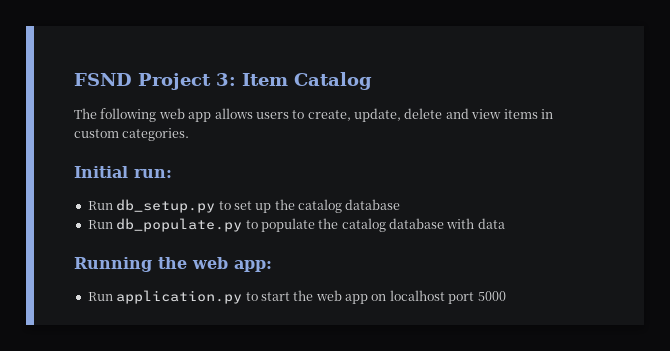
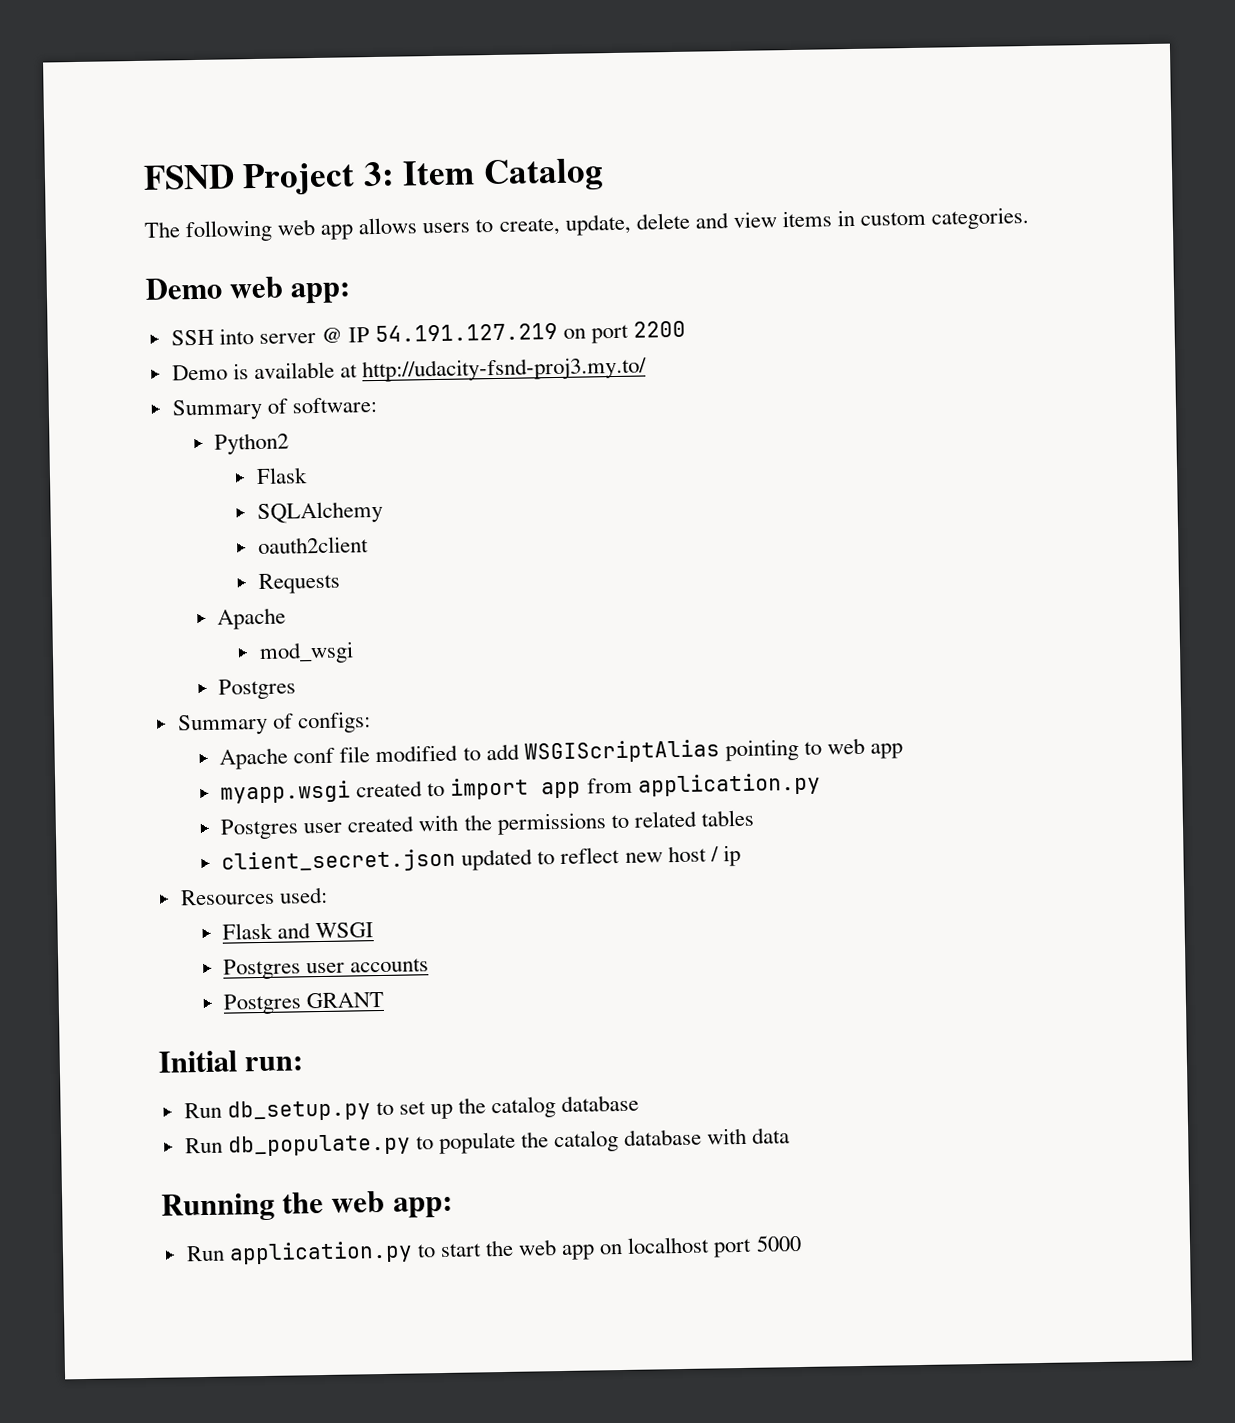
+ Demo web app:
+ SSH into server @ IP 54.191.127.219 on port 2200
+ Demo is available at http://udacity-fsnd-proj3.my.to/
+ Summary of software:
+ Python2
+ Flask
+ SQLAlchemy
+ oauth2client
+ Requests
+ Apache
+ mod_wsgi
+ Postgres
+ Summary of configs:
+ Apache conf file modified to add WSGIScriptAlias pointing to web app
+ myapp.wsgi created to import app from application.py
+ Postgres user created with the permissions to related tables
+ client_secret.json updated to reflect new host / ip
+ Resources used:
+ Flask and WSGI
+ Postgres user accounts
+ Postgres GRANT

